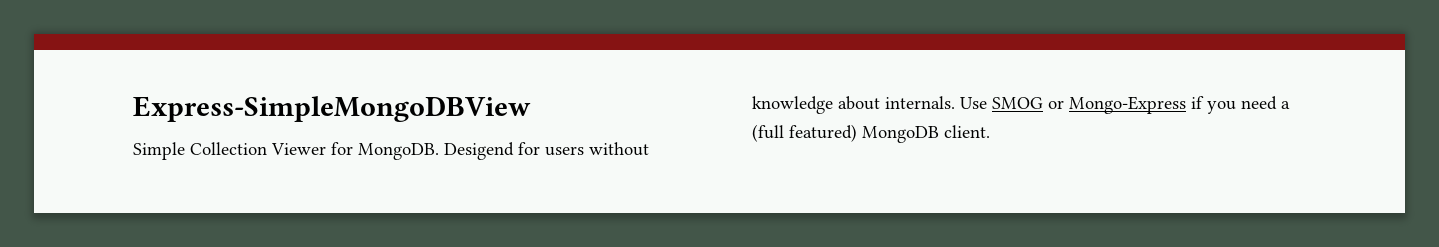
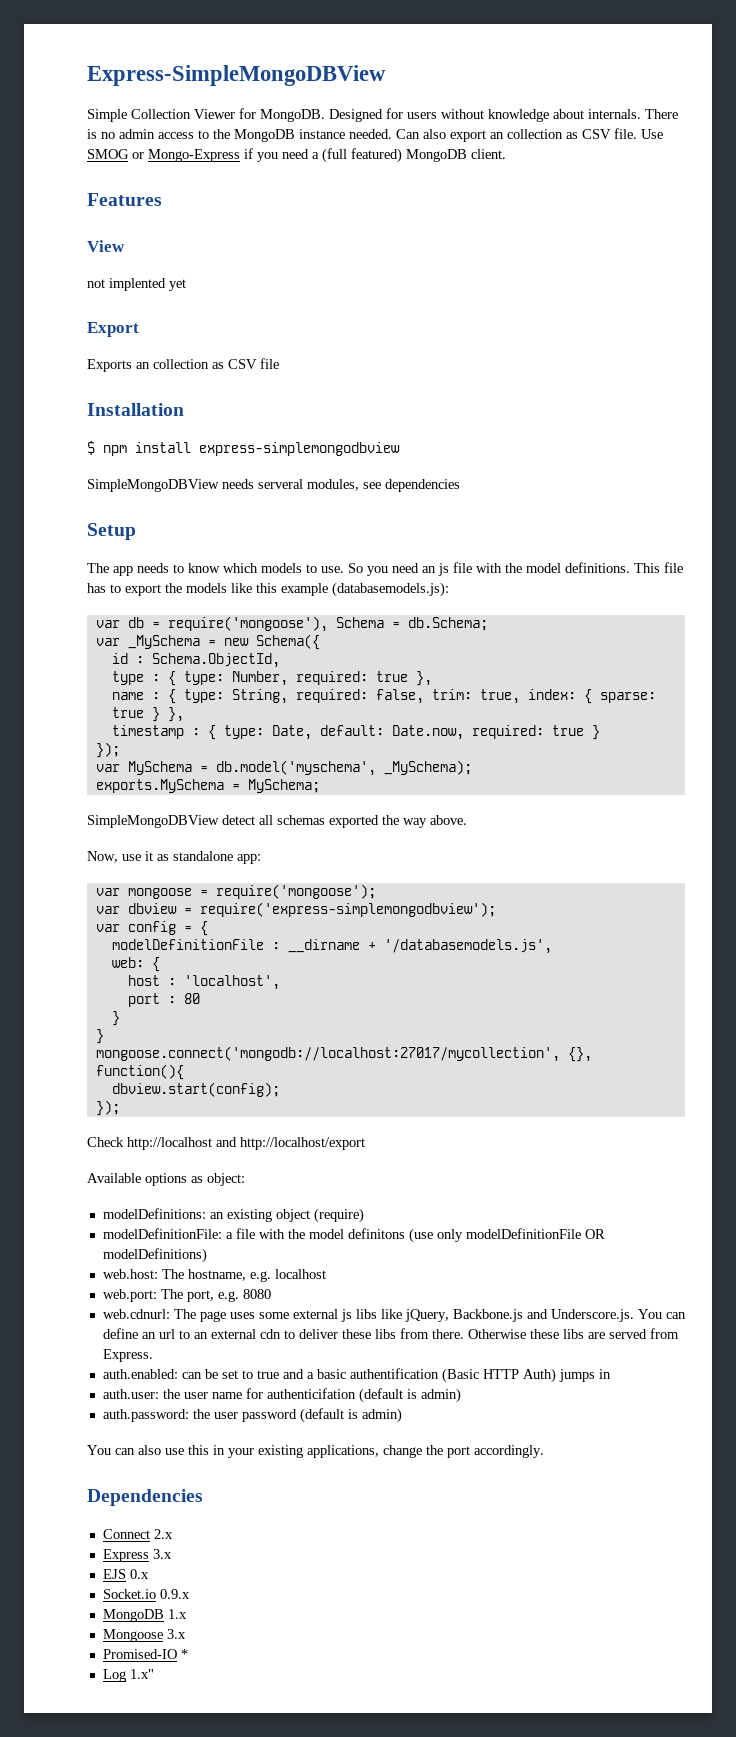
- Desigend for users without knowledge about internals.
+ Designed for users without knowledge about internals.
+ There is no admin access to the MongoDB instance needed. Can also export an collection as CSV file.
+ Features
+ View
+ not implented yet
+ Export
+ Exports an collection as CSV file
+ Installation
+ $ npm install express-simplemongodbview
+ SimpleMongoDBView needs serveral modules, see dependencies
+ Setup
+ The app needs to know which models to use. So you need an js file with the model definitions. This file has to export the models like this example (databasemodels.js):
+ var db = require('mongoose'), Schema = db.Schema;
+ var _MySchema = new Schema({
+ id : Schema.ObjectId,
+ type : { type: Number, required: true },
+ name : { type: String, required: false, trim: true, index: { sparse: true } },
+ timestamp : { type: Date, default: Date.now, required: true }
+ });
+ var MySchema = db.model('myschema', _MySchema);
+ exports.MySchema = MySchema;
+ SimpleMongoDBView detect all schemas exported the way above.
+ Now, use it as standalone app:
+ var mongoose = require('mongoose');
+ var dbview = require('express-simplemongodbview');
+ var config = {
+ modelDefinitionFile : __dirname + '/databasemodels.js',
+ web: {
+ host : 'localhost',
+ port : 80
+ }
+ }
+ mongoose.connect('mongodb://localhost:27017/mycollection', {}, function(){
+ dbview.start(config);
+ });
+ Check http://localhost and http://localhost/export
+ Available options as object:
+ modelDefinitions: an existing object (require)
+ modelDefinitionFile: a file with the model definitons (use only modelDefinitionFile OR modelDefinitions)
+ web.host: The hostname, e.g. localhost
+ web.port: The port, e.g. 8080
+ web.cdnurl: The page uses some external js libs like jQuery, Backbone.js and Underscore.js. You can define an url to an external cdn to deliver these libs from there. Otherwise these libs are served from Express.
+ auth.enabled: can be set to true and a basic authentification (Basic HTTP Auth) jumps in
+ auth.user: the user name for authenticifation (default is admin)
+ auth.password: the user password (default is admin)
+ You can also use this in your existing applications, change the port accordingly.
+ Dependencies
+ Connect 2.x
+ Express 3.x
+ EJS 0.x
+ Socket.io 0.9.x
+ MongoDB 1.x
+ Mongoose 3.x
+ Promised-IO *
+ Log 1.x"

